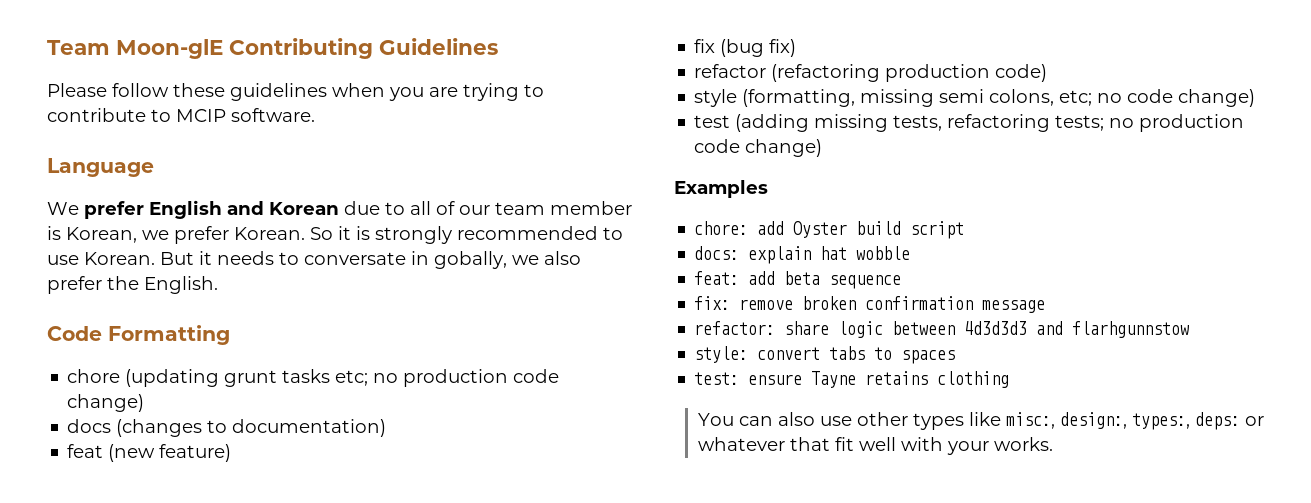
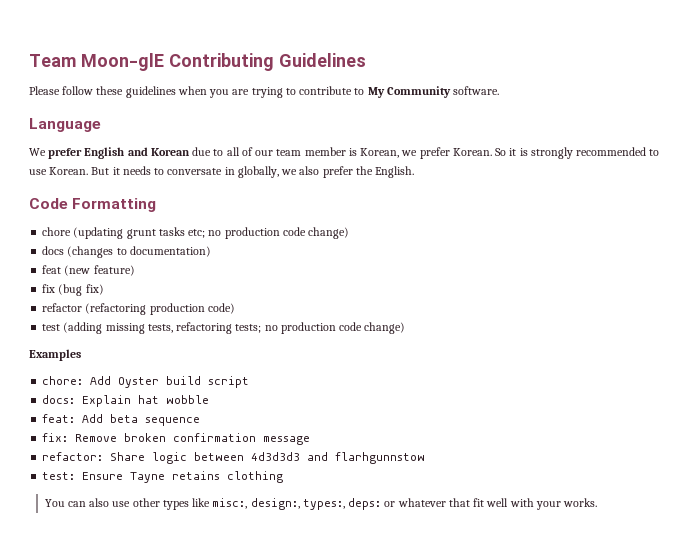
- Please follow these guidelines when you are trying to contribute to MCIP software.
+ Please follow these guidelines when you are trying to contribute to My Community software.
- But it needs to conversate in gobally, we also prefer the English.
+ But it needs to conversate in globally, we also prefer the English.
- style (formatting, missing semi colons, etc; no code change)
- chore: add Oyster build script
+ chore: Add Oyster build script
- docs: explain hat wobble
+ docs: Explain hat wobble
- feat: add beta sequence
+ feat: Add beta sequence
- fix: remove broken confirmation message
+ fix: Remove broken confirmation message
- refactor: share logic between 4d3d3d3 and flarhgunnstow
+ refactor: Share logic between 4d3d3d3 and flarhgunnstow
- style: convert tabs to spaces
- test: ensure Tayne retains clothing
+ test: Ensure Tayne retains clothing

